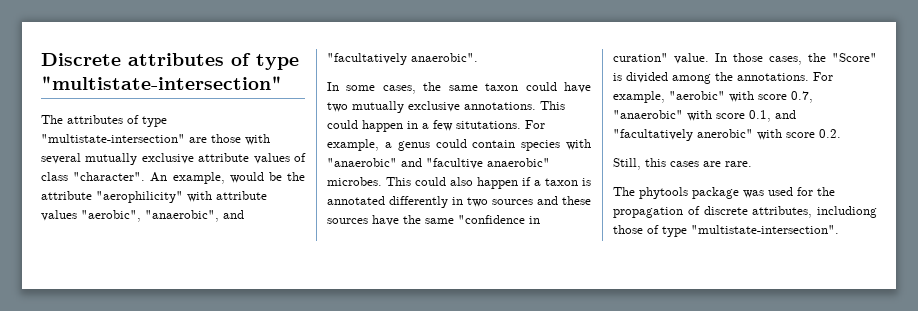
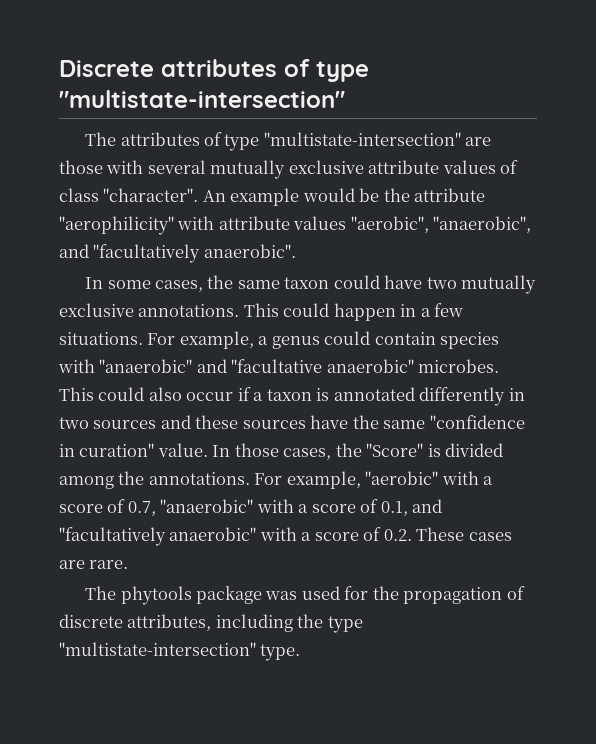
- An example, would be the attribute "aerophilicity" with attribute values "aerobic", "anaerobic", and "facultatively anaerobic".
+ An example would be the attribute "aerophilicity" with attribute values "aerobic", "anaerobic", and "facultatively anaerobic".
- This could happen in a few situtations.
+ This could happen in a few situations.
- For example, a genus could contain species with "anaerobic" and "facultive anaerobic" microbes.
+ For example, a genus could contain species with "anaerobic" and "facultative anaerobic" microbes.
- This could also happen if a taxon is annotated differently in two sources and these sources have the same "confidence in curation" value.
+ This could also occur if a taxon is annotated differently in two sources and these sources have the same "confidence in curation" value.
- For example, "aerobic" with score 0.7, "anaerobic" with score 0.1, and "facultatively anerobic" with score 0.2.
- Still, this cases are rare.
+ For example, "aerobic" with a score of 0.7, "anaerobic" with a score of 0.1, and "facultatively anaerobic" with a score of 0.2. These cases are rare.
- The phytools package was used for the propagation of discrete attributes, includiong those of type "multistate-intersection".
+ The phytools package was used for the propagation of discrete attributes, including the type "multistate-intersection" type.

